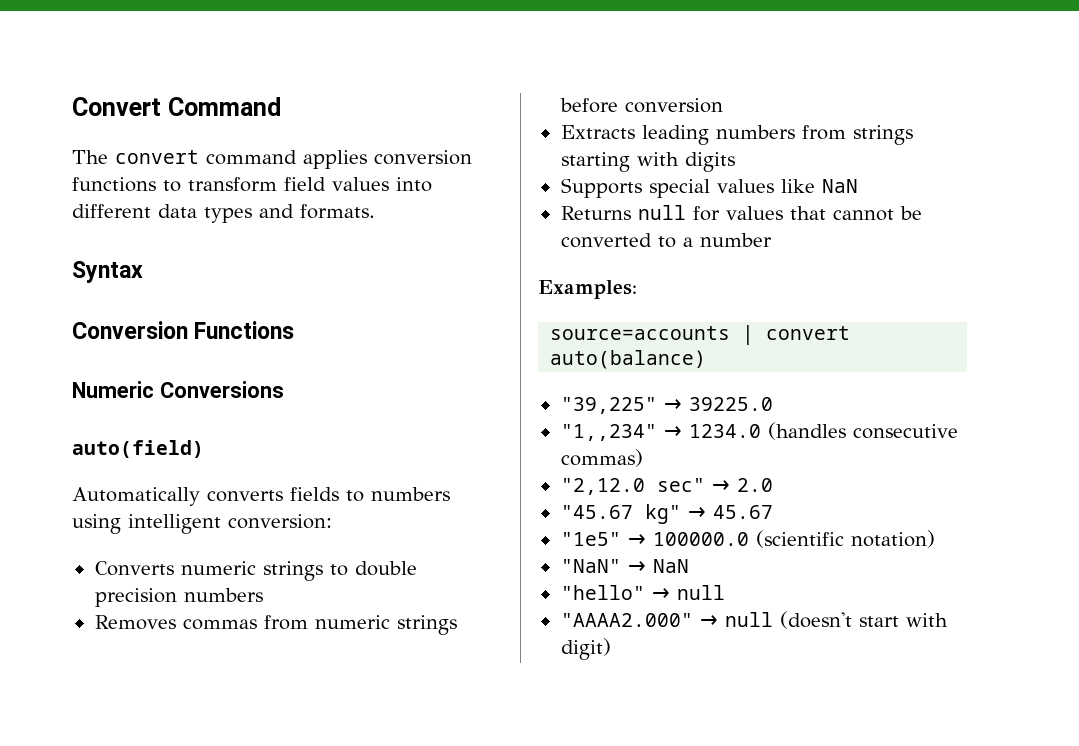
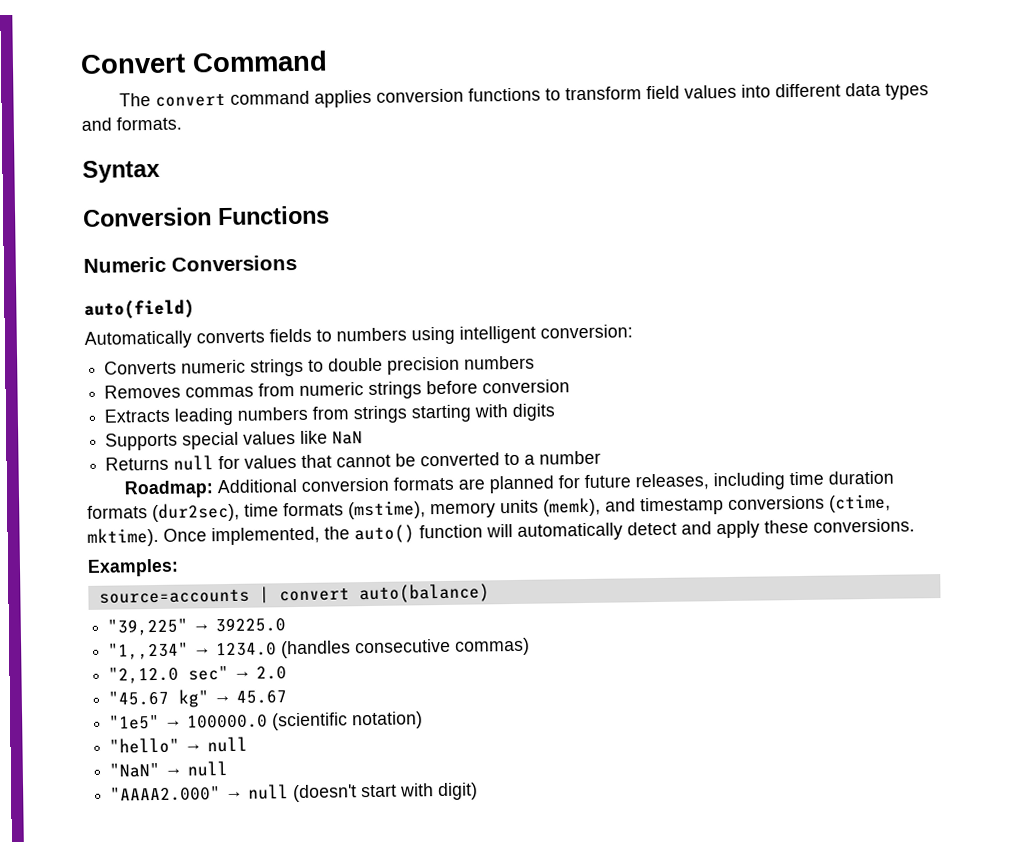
+ Roadmap: Additional conversion formats are planned for future releases, including time duration formats (dur2sec), time formats (mstime), memory units (memk), and timestamp conversions (ctime, mktime). Once implemented, the auto() function will automatically detect and apply these conversions.
+ "hello" → null
- "NaN" → NaN
- "hello" → null
+ "NaN" → null

